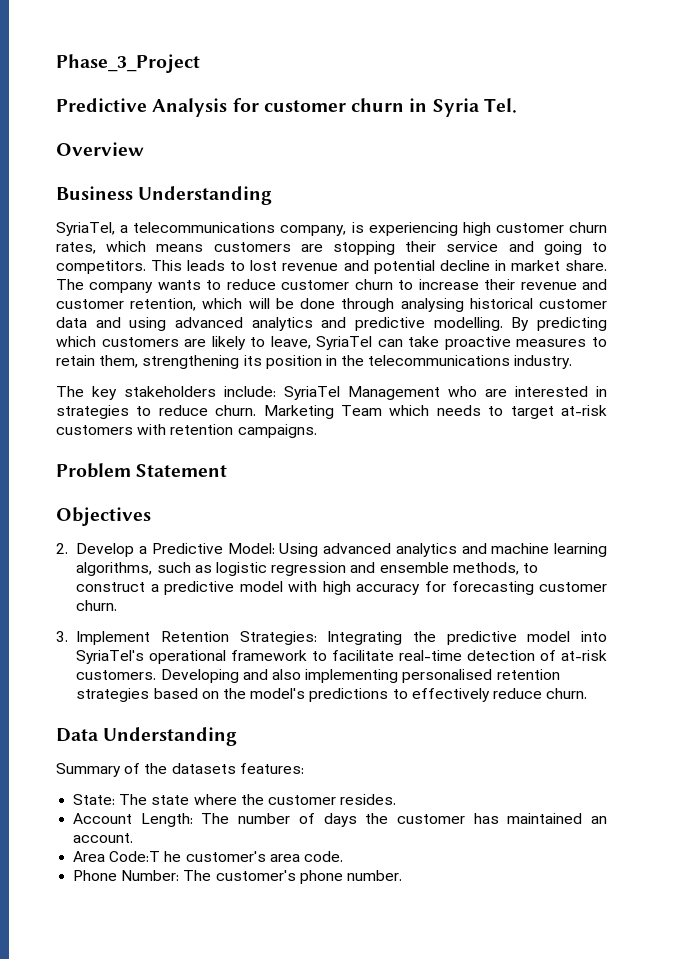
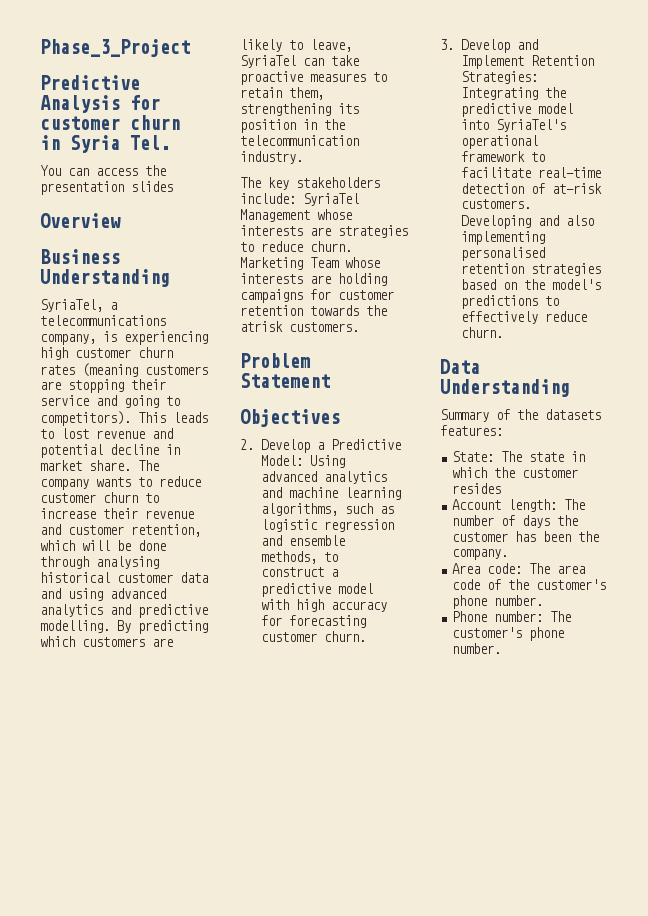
+ You can access the presentation slides
- SyriaTel, a telecommunications company, is experiencing high customer churn rates, which means customers are stopping their service and going to competitors.
+ SyriaTel, a telecommunications company, is experiencing high customer churn rates (meaning customers are stopping their service and going to competitors).
- By predicting which customers are likely to leave, SyriaTel can take proactive measures to retain them, strengthening its position in the telecommunications industry.
+ By predicting which customers are likely to leave, SyriaTel can take proactive measures to retain them, strengthening its position in the telecommunication industry.
- The key stakeholders include: SyriaTel Management who are interested in strategies to reduce churn.
+ The key stakeholders include: SyriaTel Management whose interests are strategies to reduce churn.
- Marketing Team which needs to target at-risk customers with retention campaigns.
+ Marketing Team whose interests are holding campaigns for customer retention towards the atrisk customers.
- 3. Implement Retention Strategies: Integrating the predictive model into SyriaTel's operational framework to facilitate real-time detection of at-risk customers.
+ 3. Develop and Implement Retention Strategies: Integrating the predictive model into SyriaTel's operational framework to facilitate real-time detection of at-risk customers.
- State: The state where the customer resides.
+ State: The state in which the customer resides
- Account Length: The number of days the customer has maintained an account.
- Area Code:T he customer's area code.
+ Account length: The number of days the customer has been the company.
+ Area code: The area code of the customer's phone number.
- Phone Number: The customer's phone number.
+ Phone number: The customer's phone number.

